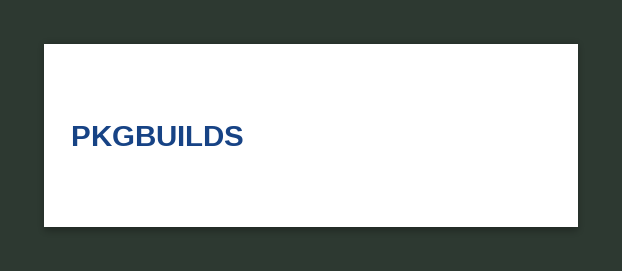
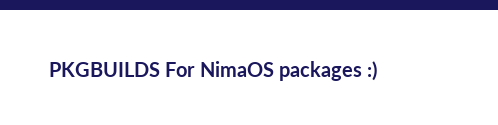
- PKGBUILDS
+ PKGBUILDS For NimaOS packages :)

